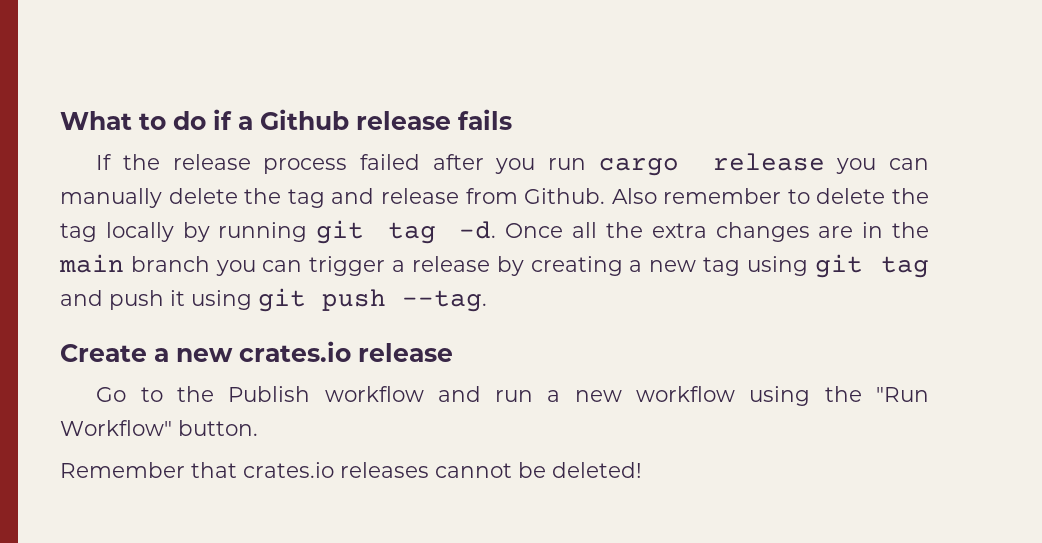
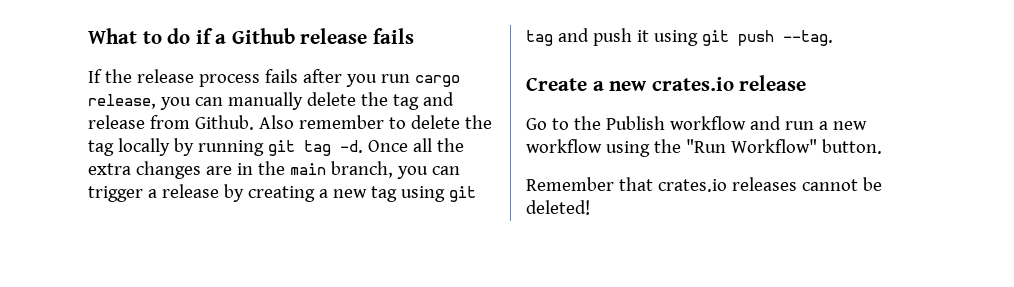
- If the release process failed after you run cargo release you can manually delete the tag and release from Github.
+ If the release process fails after you run cargo release, you can manually delete the tag and release from Github.
- Once all the extra changes are in the main branch you can trigger a release by creating a new tag using git tag and push it using git push --tag.
+ Once all the extra changes are in the main branch, you can trigger a release by creating a new tag using git tag and push it using git push --tag.

